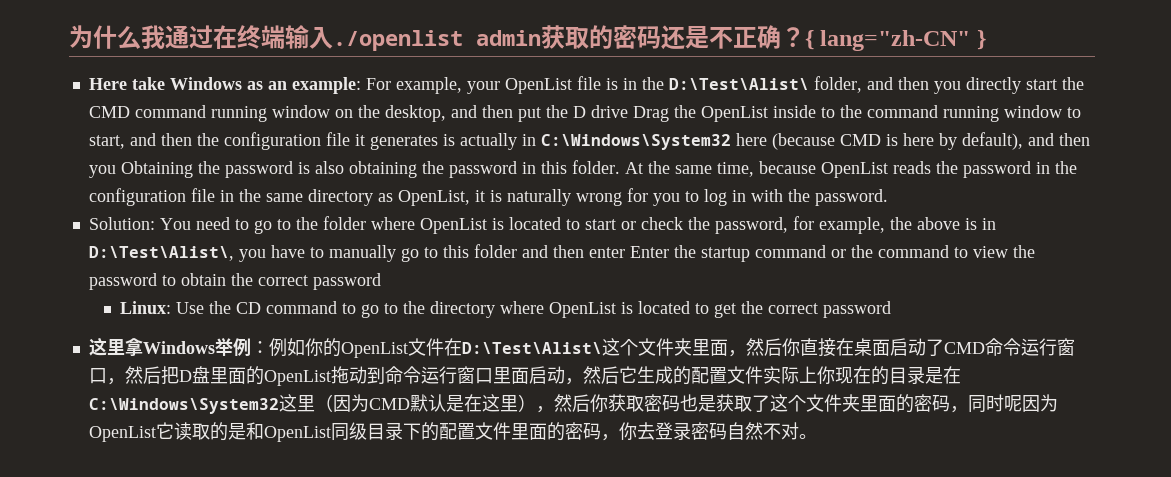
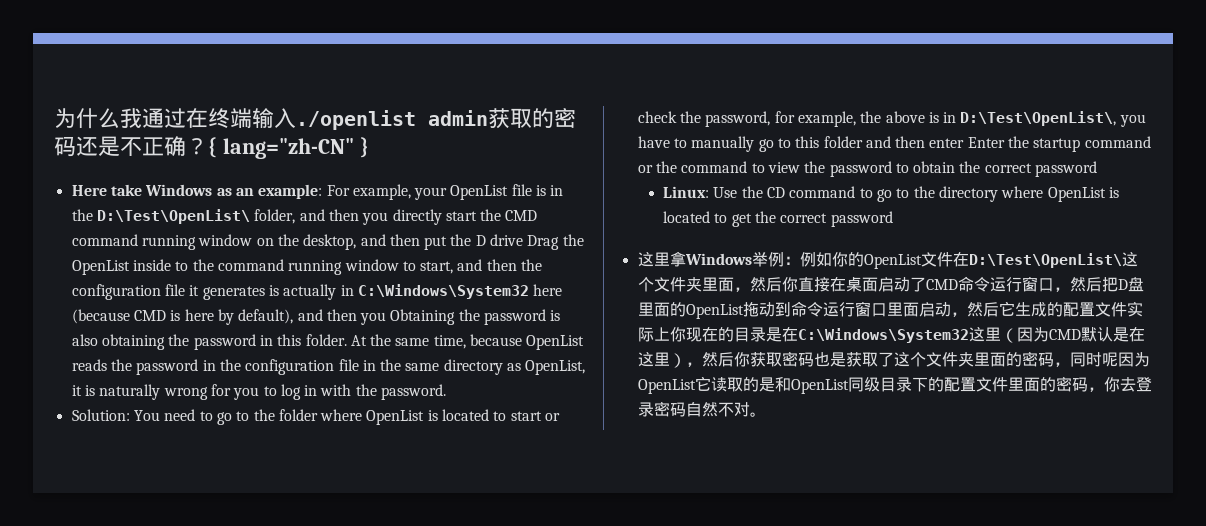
- For example, your OpenList file is in the D:\Test\Alist\ folder, and then you directly start the CMD command running window on the desktop, and then put the D drive Drag the OpenList inside to the command running window to start, and then the configuration file it generates is actually in C:\Windows\System32 here (because CMD is here by default), and then you Obtaining the password is also obtaining the password in this folder.
+ For example, your OpenList file is in the D:\Test\OpenList\ folder, and then you directly start the CMD command running window on the desktop, and then put the D drive Drag the OpenList inside to the command running window to start, and then the configuration file it generates is actually in C:\Windows\System32 here (because CMD is here by default), and then you Obtaining the password is also obtaining the password in this folder.
- Solution: You need to go to the folder where OpenList is located to start or check the password, for example, the above is in D:\Test\Alist\, you have to manually go to this folder and then enter Enter the startup command or the command to view the password to obtain the correct password
+ Solution: You need to go to the folder where OpenList is located to start or check the password, for example, the above is in D:\Test\OpenList\, you have to manually go to this folder and then enter Enter the startup command or the command to view the password to obtain the correct password
- 例如你的OpenList文件在D:\Test\Alist\这个文件夹里面，然后你直接在桌面启动了CMD命令运行窗口，然后把D盘里面的OpenList拖动到命令运行窗口里面启动，然后它生成的配置文件实际上你现在的目录是在C:\Windows\System32这里（因为CMD默认是在这里），然后你获取密码也是获取了这个文件夹里面的密码，同时呢因为OpenList它读取的是和OpenList同级目录下的配置文件里面的密码，你去登录密码自然不对。
+ 例如你的OpenList文件在D:\Test\OpenList\这个文件夹里面，然后你直接在桌面启动了CMD命令运行窗口，然后把D盘里面的OpenList拖动到命令运行窗口里面启动，然后它生成的配置文件实际上你现在的目录是在C:\Windows\System32这里（因为CMD默认是在这里），然后你获取密码也是获取了这个文件夹里面的密码，同时呢因为OpenList它读取的是和OpenList同级目录下的配置文件里面的密码，你去登录密码自然不对。

